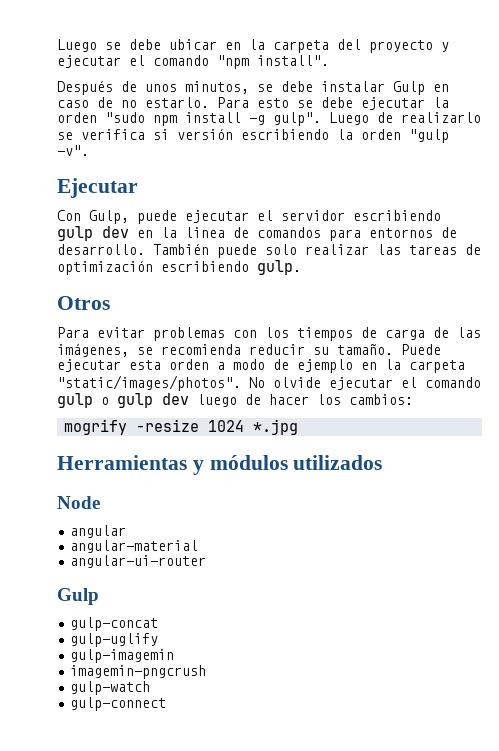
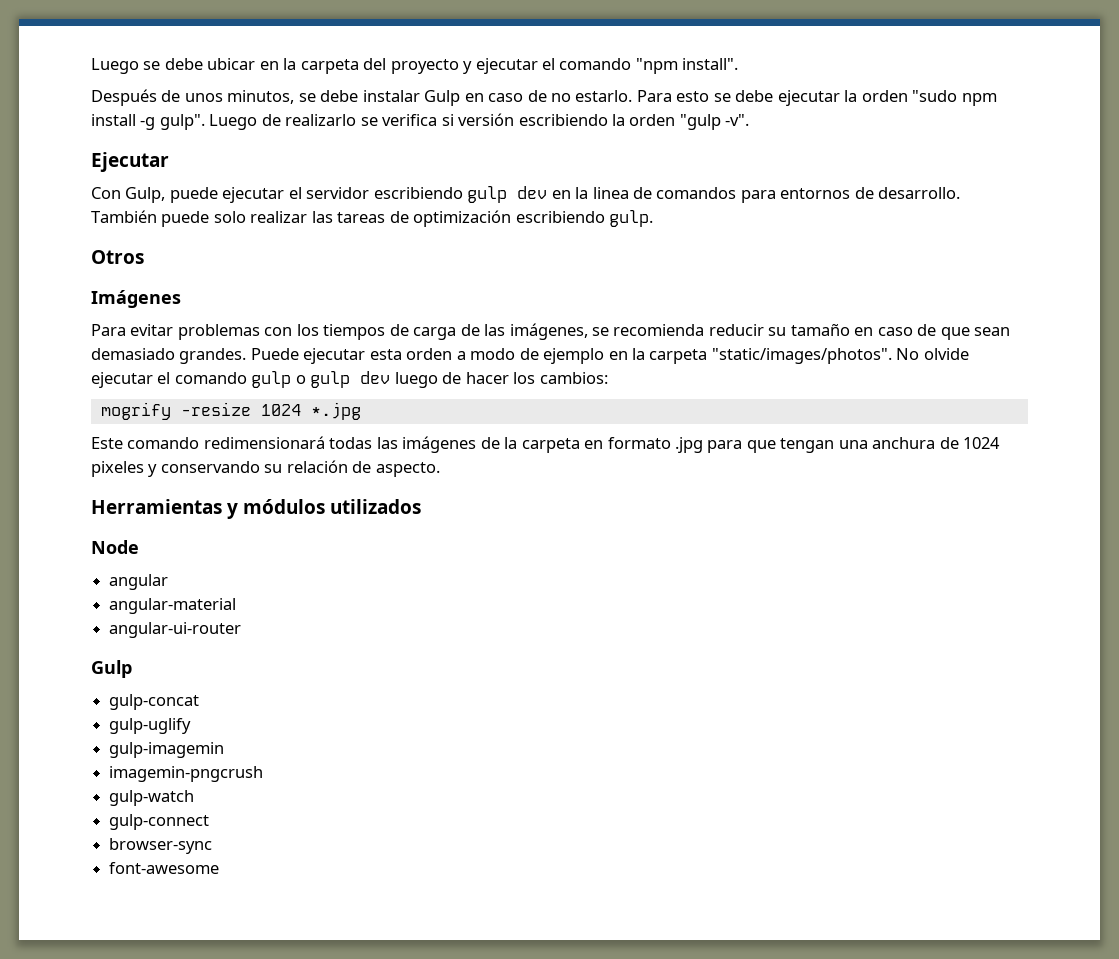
+ Imágenes
- Para evitar problemas con los tiempos de carga de las imágenes, se recomienda reducir su tamaño.
+ Para evitar problemas con los tiempos de carga de las imágenes, se recomienda reducir su tamaño en caso de que sean demasiado grandes.
+ Este comando redimensionará todas las imágenes de la carpeta en formato .jpg para que tengan una anchura de 1024 pixeles y conservando su relación de aspecto.
+ browser-sync
+ font-awesome

